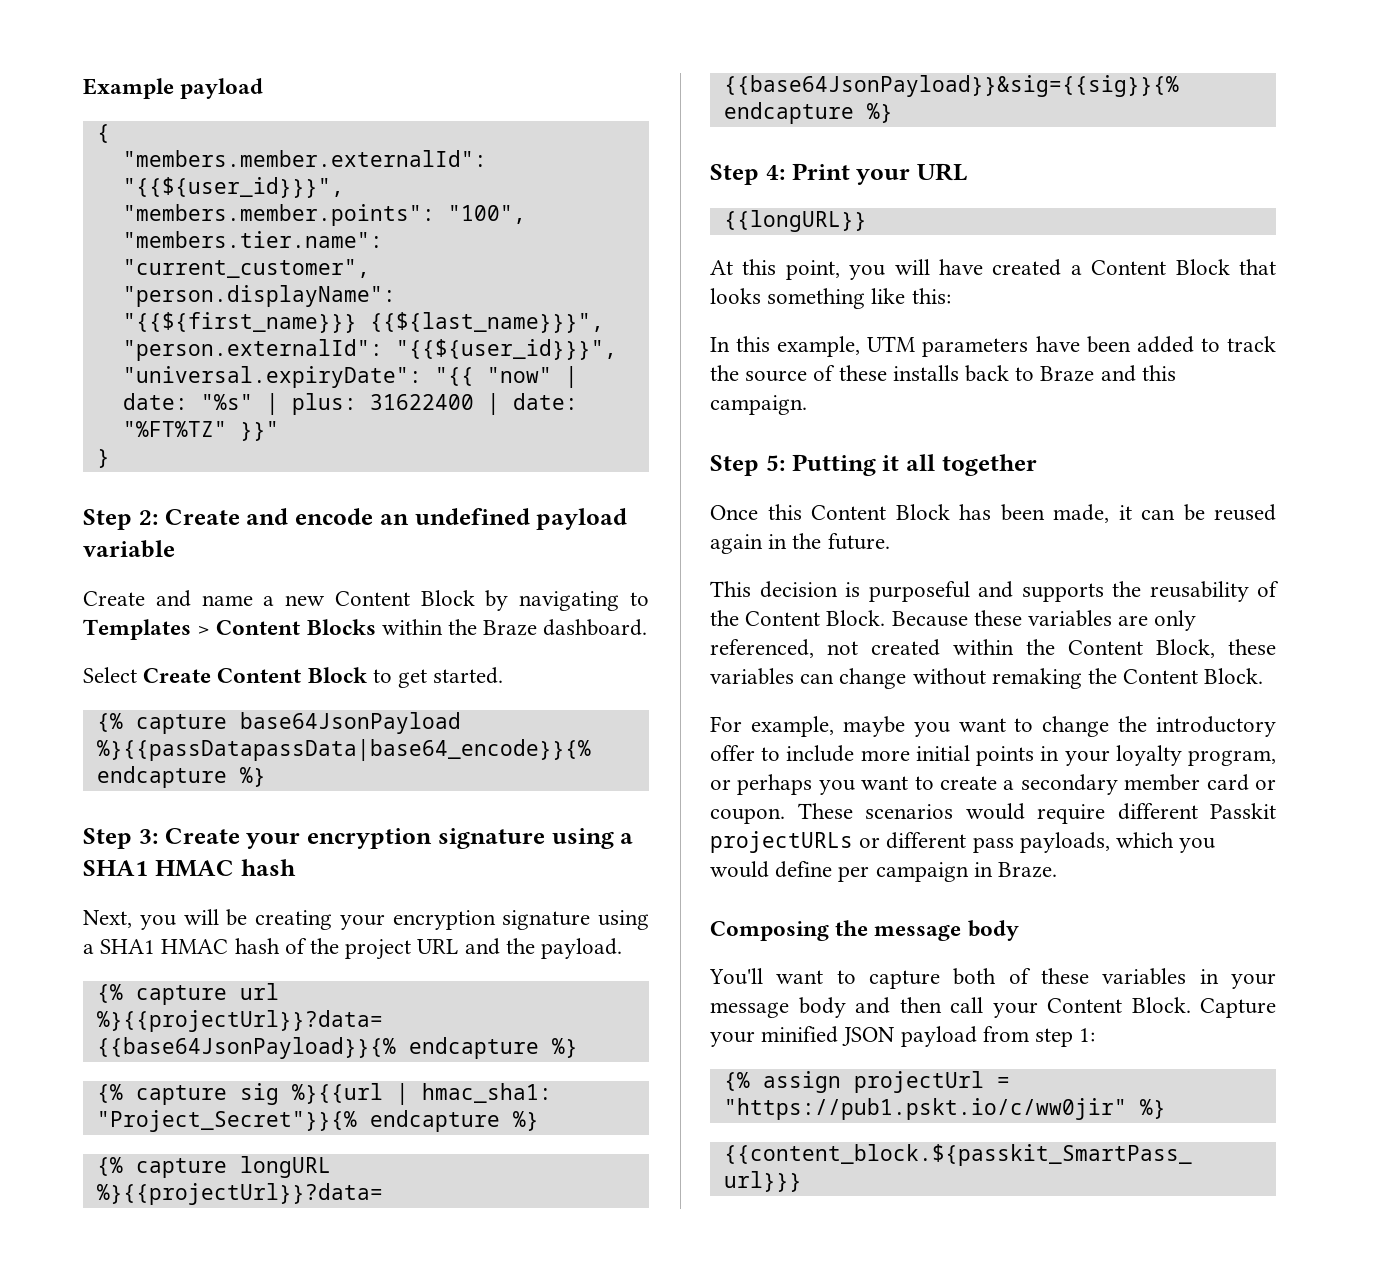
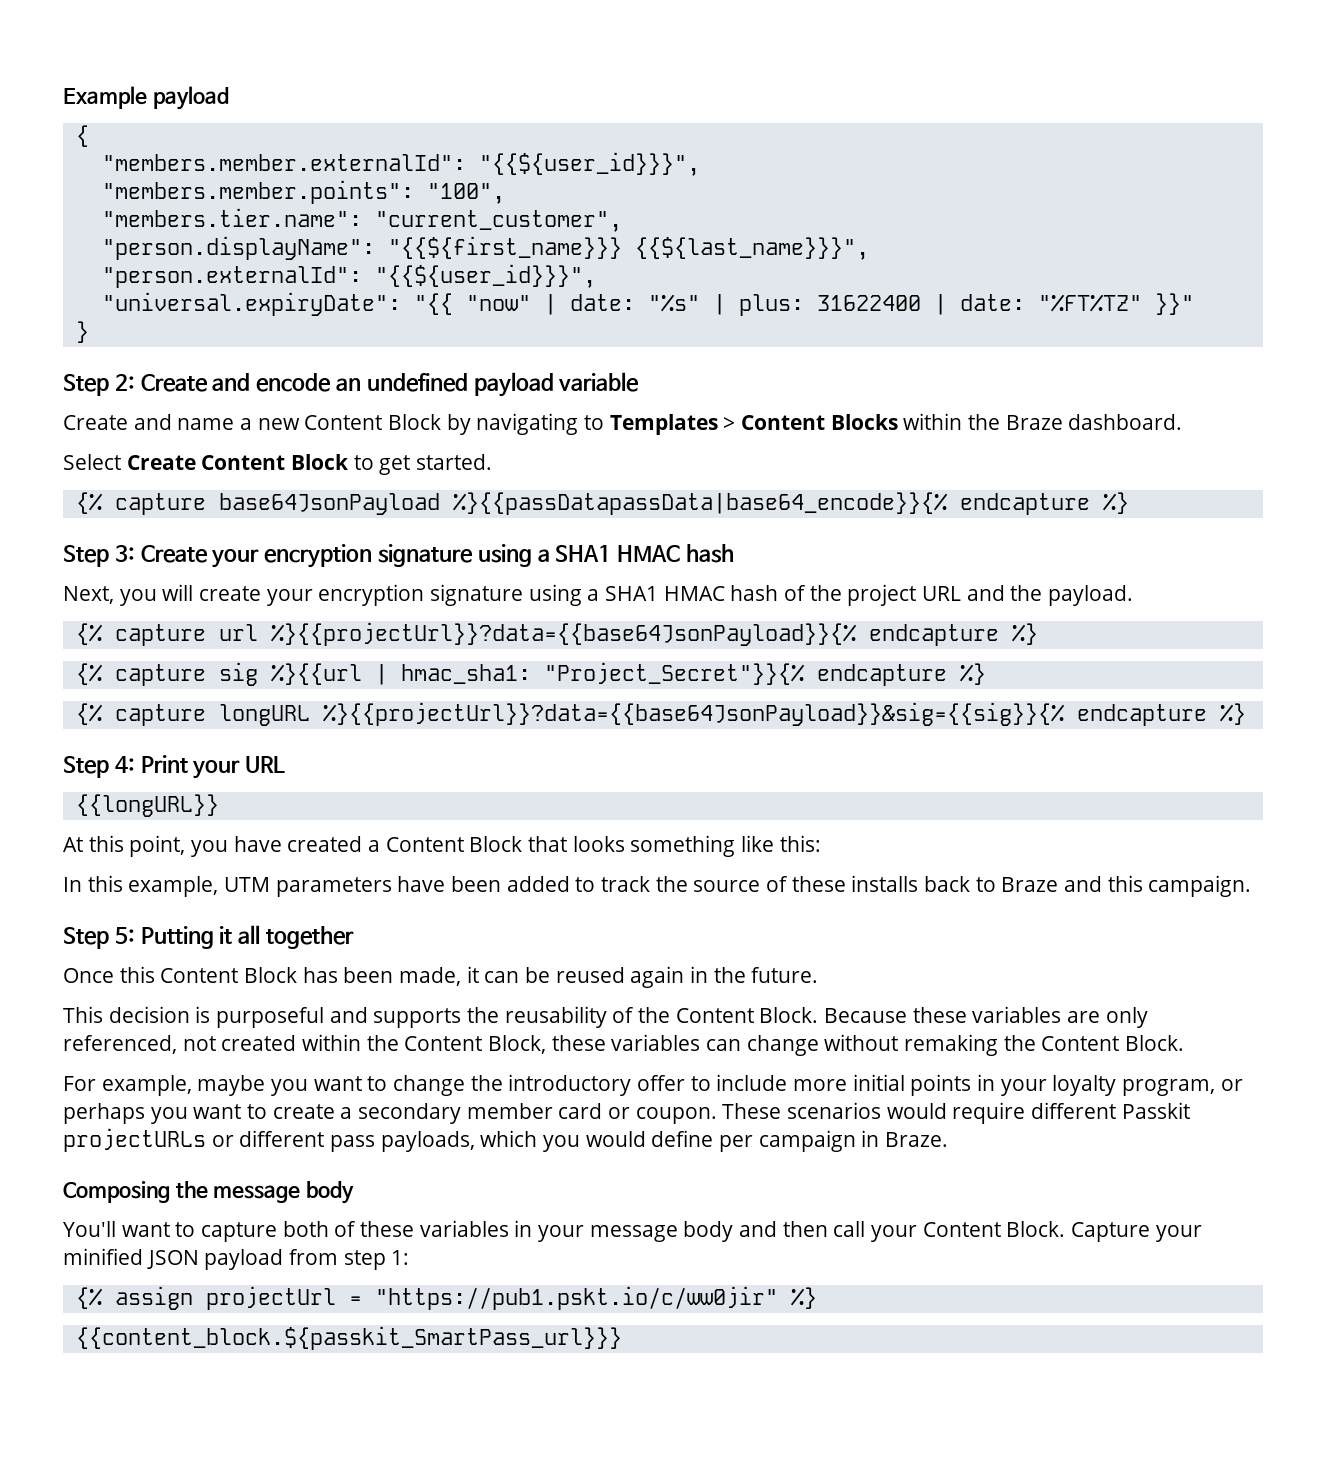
- Next, you will be creating your encryption signature using a SHA1 HMAC hash of the project URL and the payload.
+ Next, you will create your encryption signature using a SHA1 HMAC hash of the project URL and the payload.
- At this point, you will have created a Content Block that looks something like this:
+ At this point, you have created a Content Block that looks something like this:

